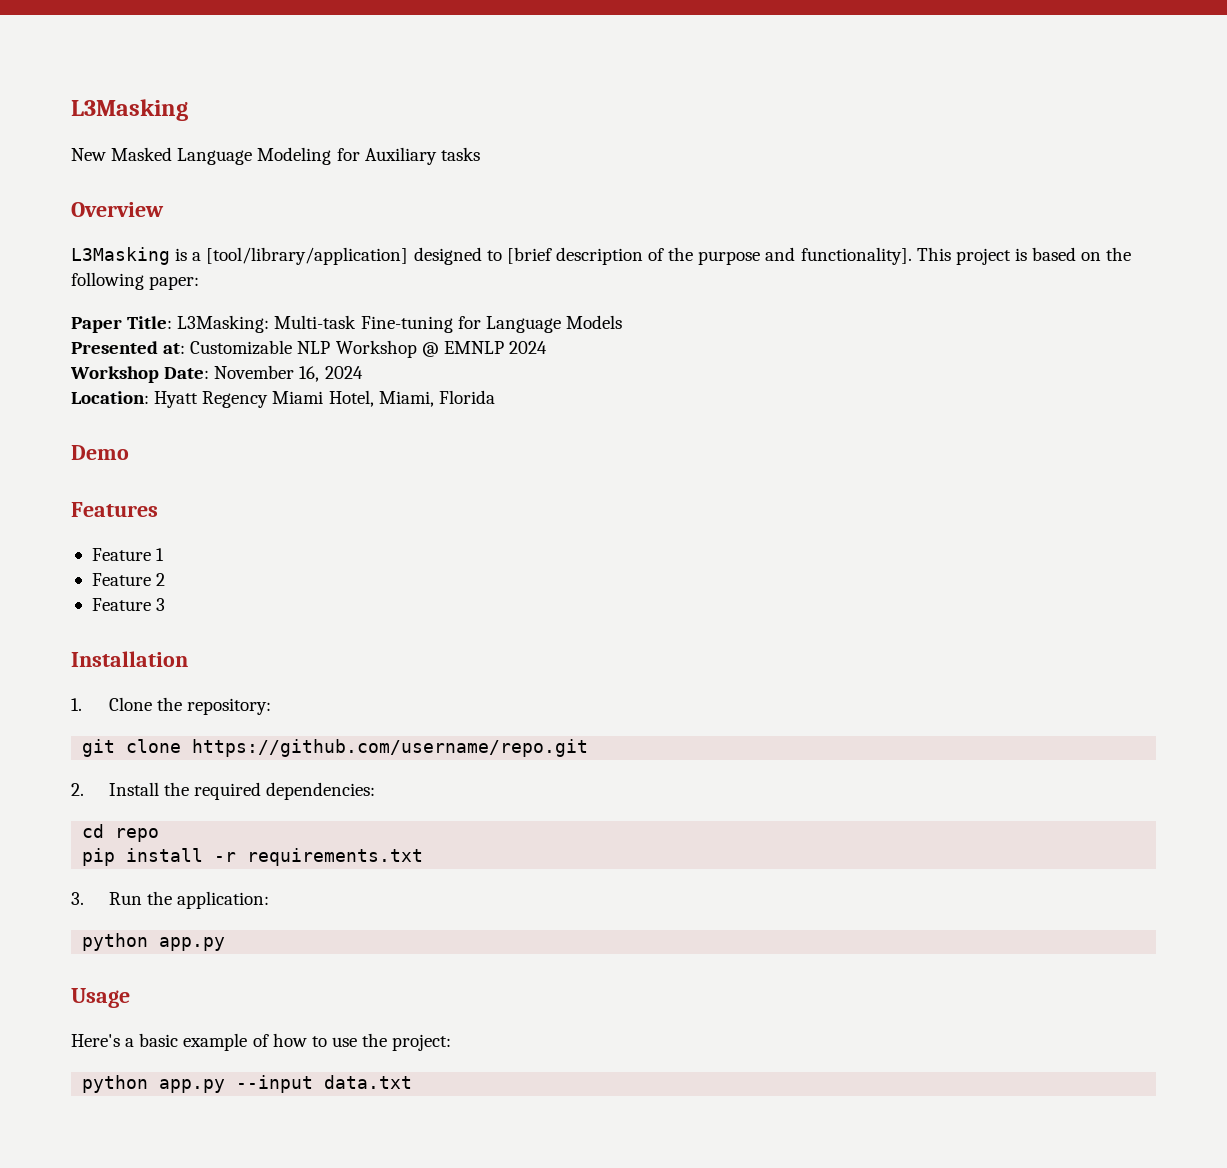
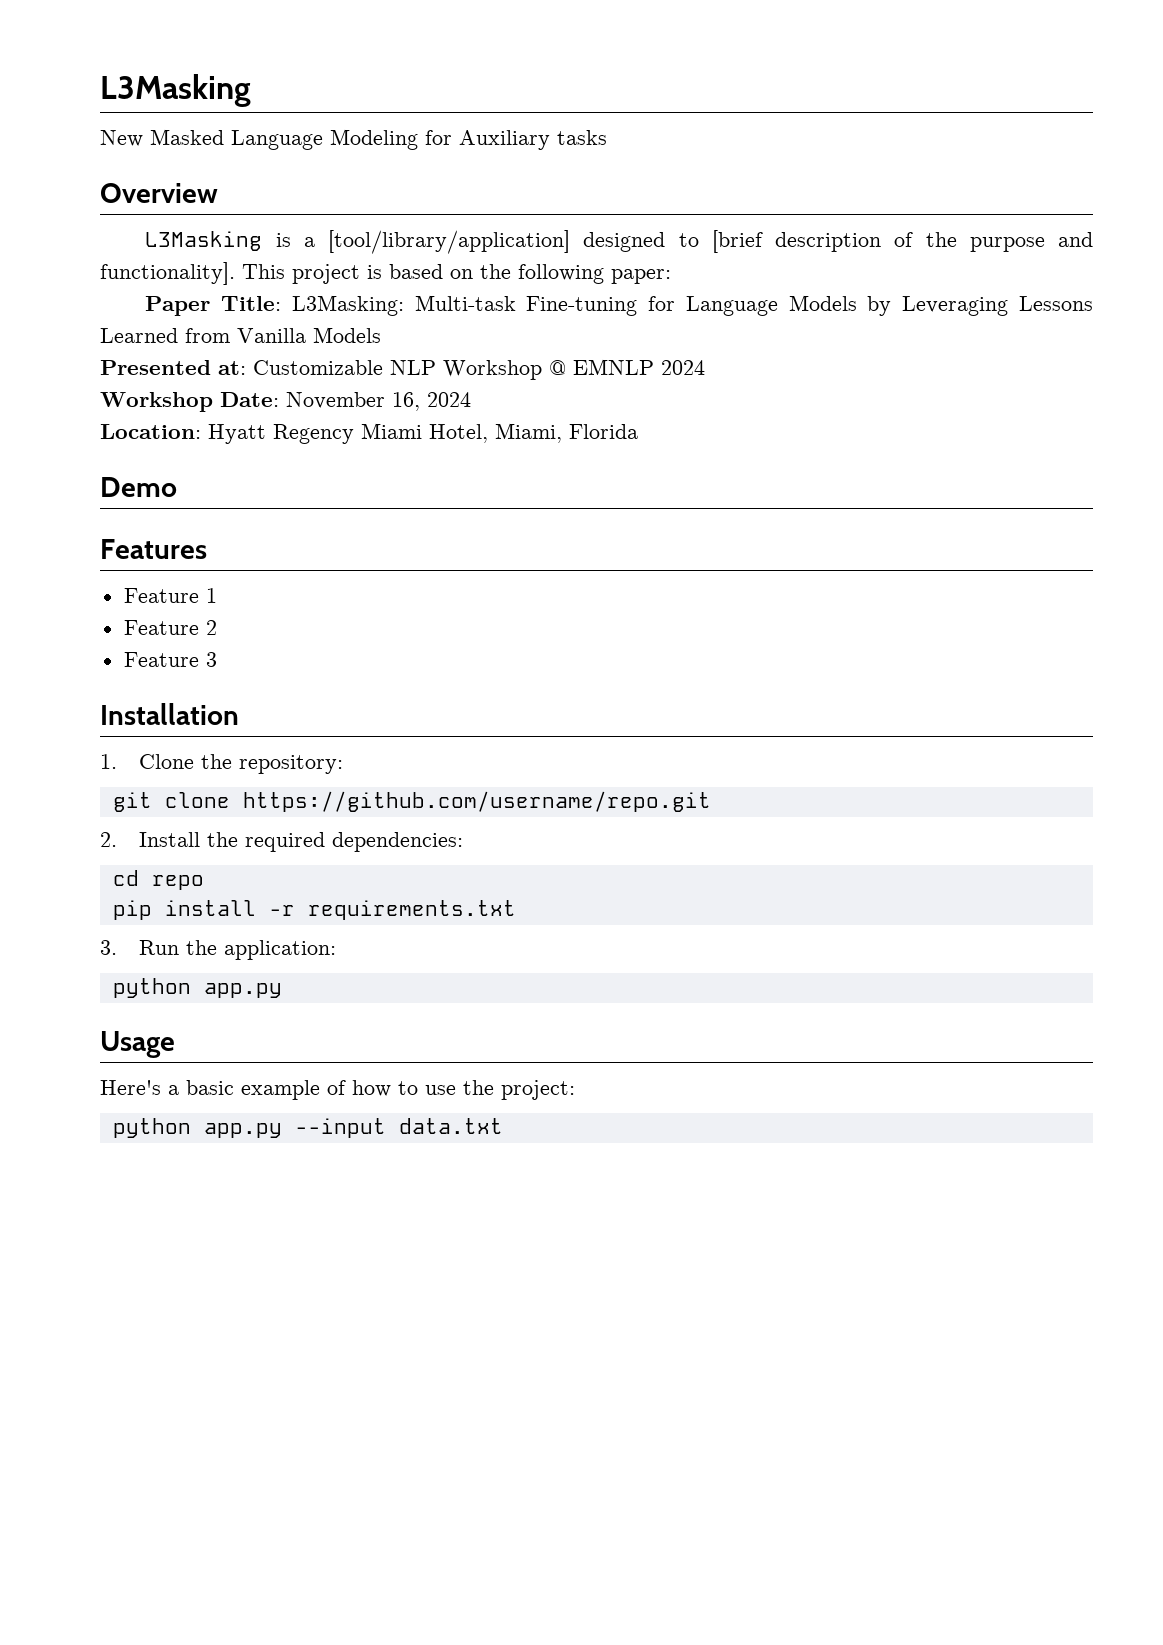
- Paper Title: L3Masking: Multi-task Fine-tuning for Language Models
+ Paper Title: L3Masking: Multi-task Fine-tuning for Language Models by Leveraging Lessons Learned from Vanilla Models

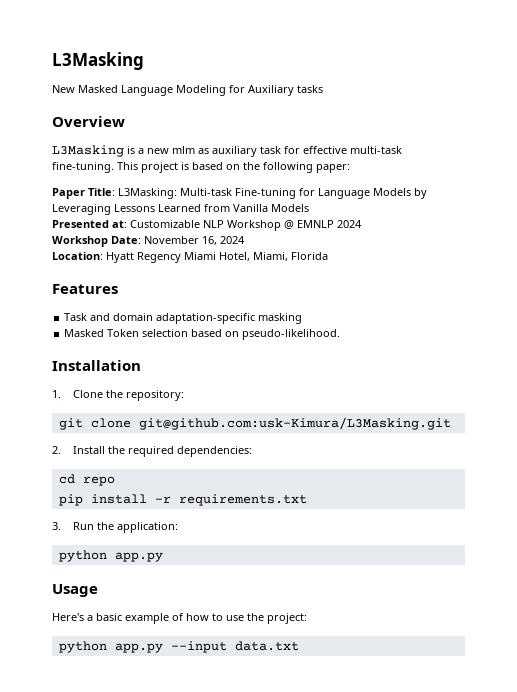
- L3Masking is a [tool/library/application] designed to [brief description of the purpose and functionality].
+ L3Masking is a new mlm as auxiliary task for effective multi-task fine-tuning.
- Demo
- Feature 1
- Feature 2
- Feature 3
+ Task and domain adaptation-specific masking
+ Masked Token selection based on pseudo-likelihood.
- git clone https://github.com/username/repo.git
+ git clone git@github.com:usk-Kimura/L3Masking.git

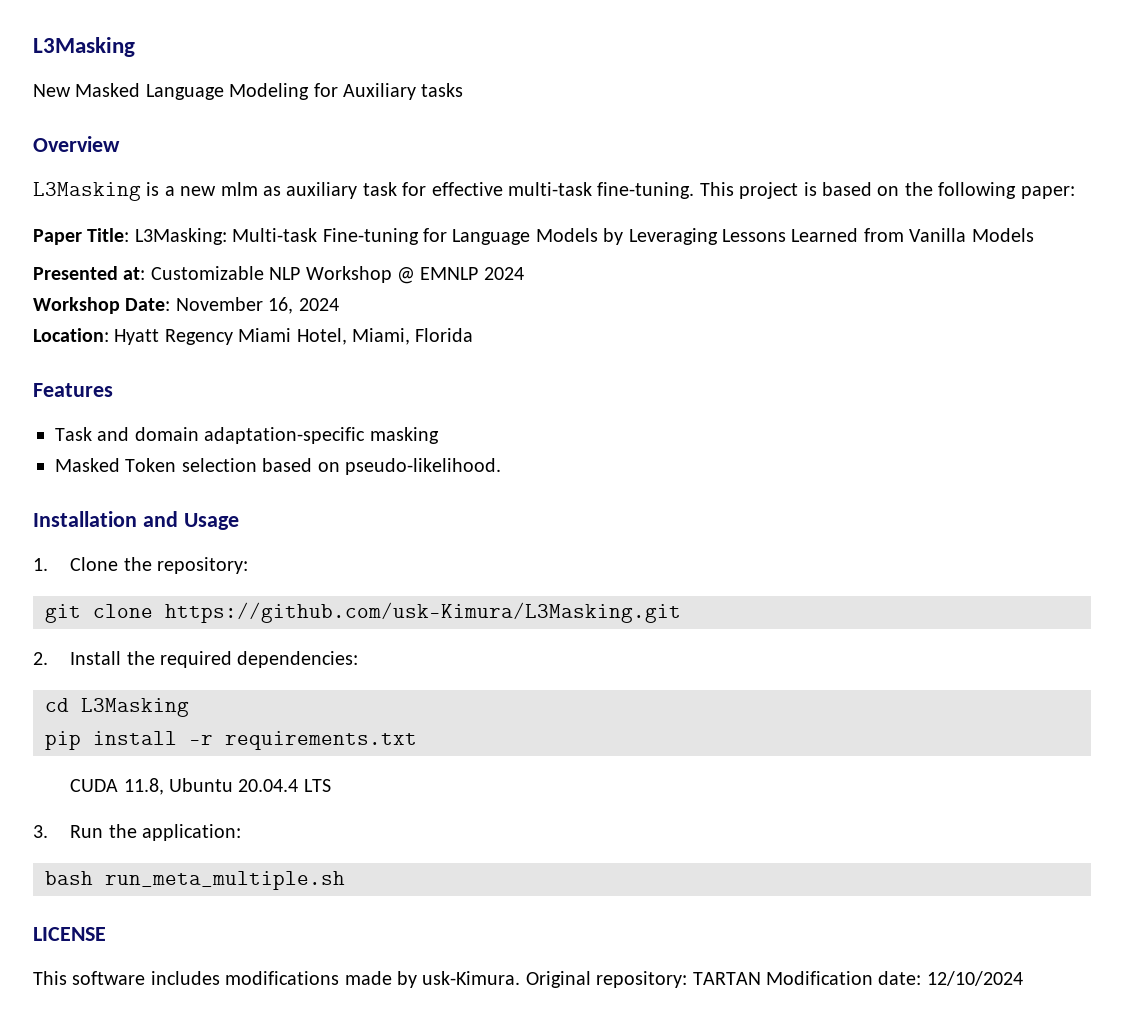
- Installation
+ Installation and Usage
- git clone git@github.com:usk-Kimura/L3Masking.git
+ git clone https://github.com/usk-Kimura/L3Masking.git
- cd repo
+ cd L3Masking
+ CUDA 11.8, Ubuntu 20.04.4 LTS
  3. Run the application:
- python app.py
- Usage
- Here's a basic example of how to use the project:
- python app.py --input data.txt
+ bash run_meta_multiple.sh
+ LICENSE
+ This software includes modifications made by usk-Kimura. Original repository: TARTAN Modification date: 12/10/2024

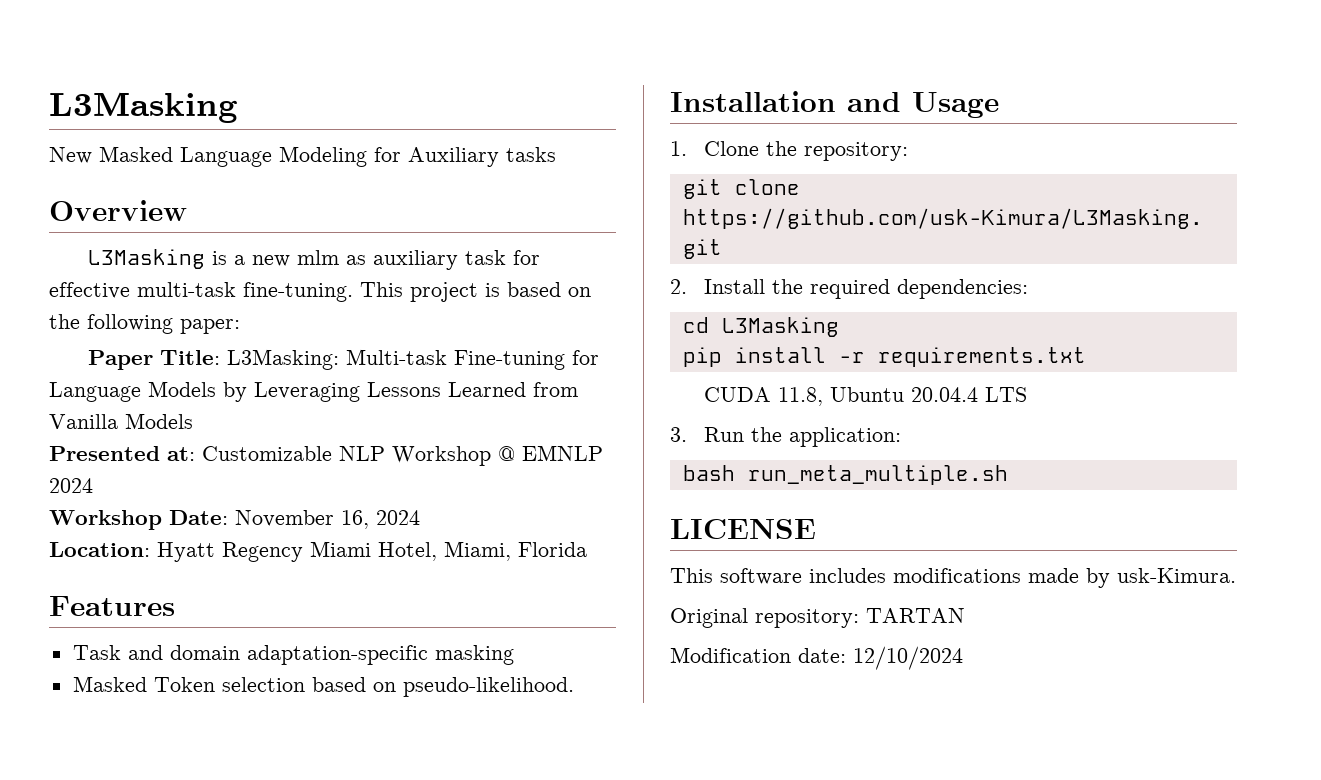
- This software includes modifications made by usk-Kimura. Original repository: TARTAN Modification date: 12/10/2024
+ This software includes modifications made by usk-Kimura.
+ Original repository: TARTAN
+ Modification date: 12/10/2024

